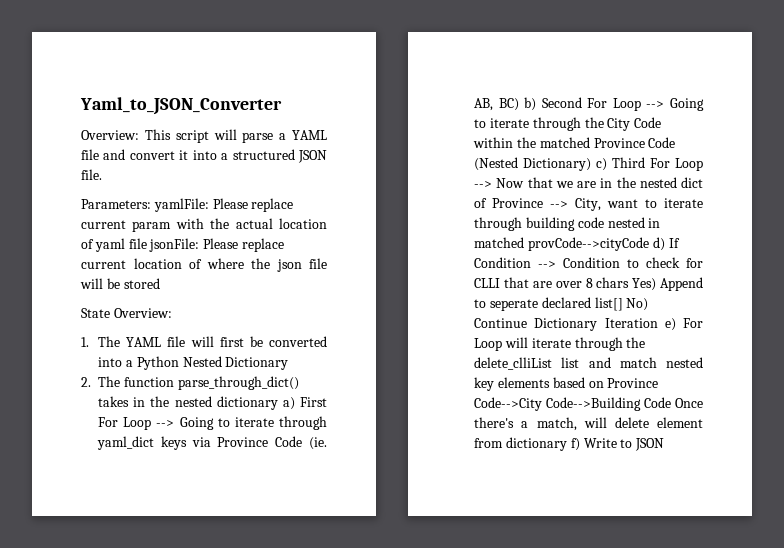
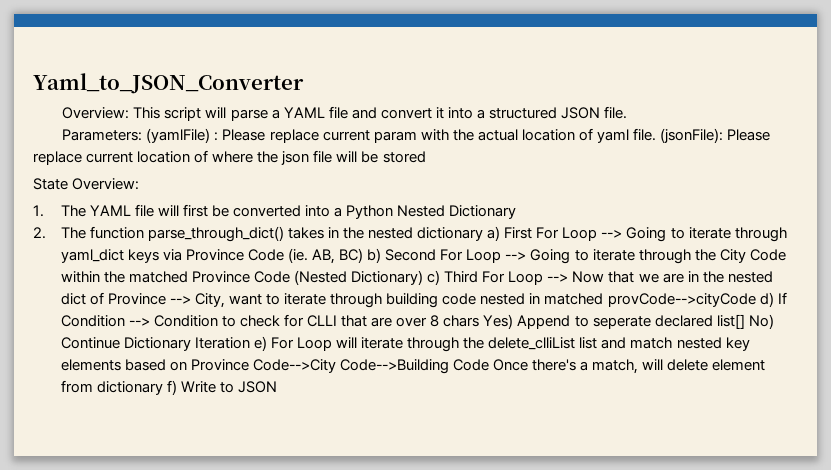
- Parameters: yamlFile: Please replace current param with the actual location of yaml file jsonFile: Please replace current location of where the json file will be stored
+ Parameters: (yamlFile) : Please replace current param with the actual location of yaml file. (jsonFile): Please replace current location of where the json file will be stored

